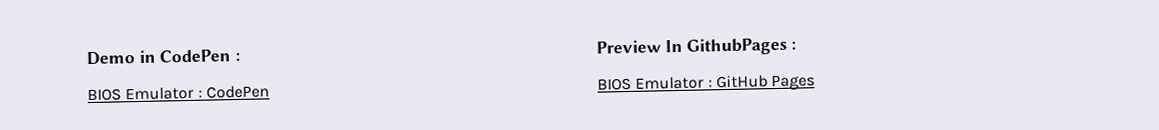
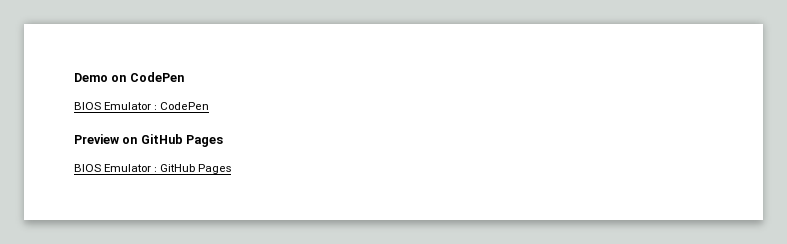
- Demo in CodePen :
+ Demo on CodePen
- Preview In GithubPages :
+ Preview on GitHub Pages

